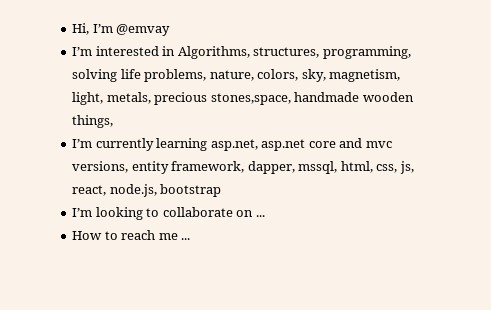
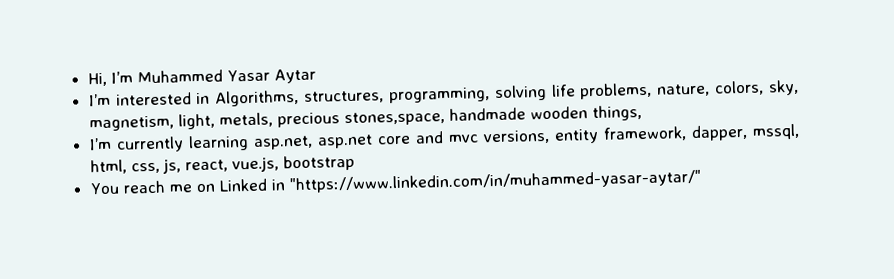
- Hi, I’m @emvay
+ Hi, I’m Muhammed Yasar Aytar
- I’m currently learning asp.net, asp.net core and mvc versions, entity framework, dapper, mssql, html, css, js, react, node.js, bootstrap
+ I’m currently learning asp.net, asp.net core and mvc versions, entity framework, dapper, mssql, html, css, js, react, vue.js, bootstrap
- I’m looking to collaborate on ...
- How to reach me ...
+ You reach me on Linked in "https://www.linkedin.com/in/muhammed-yasar-aytar/"

